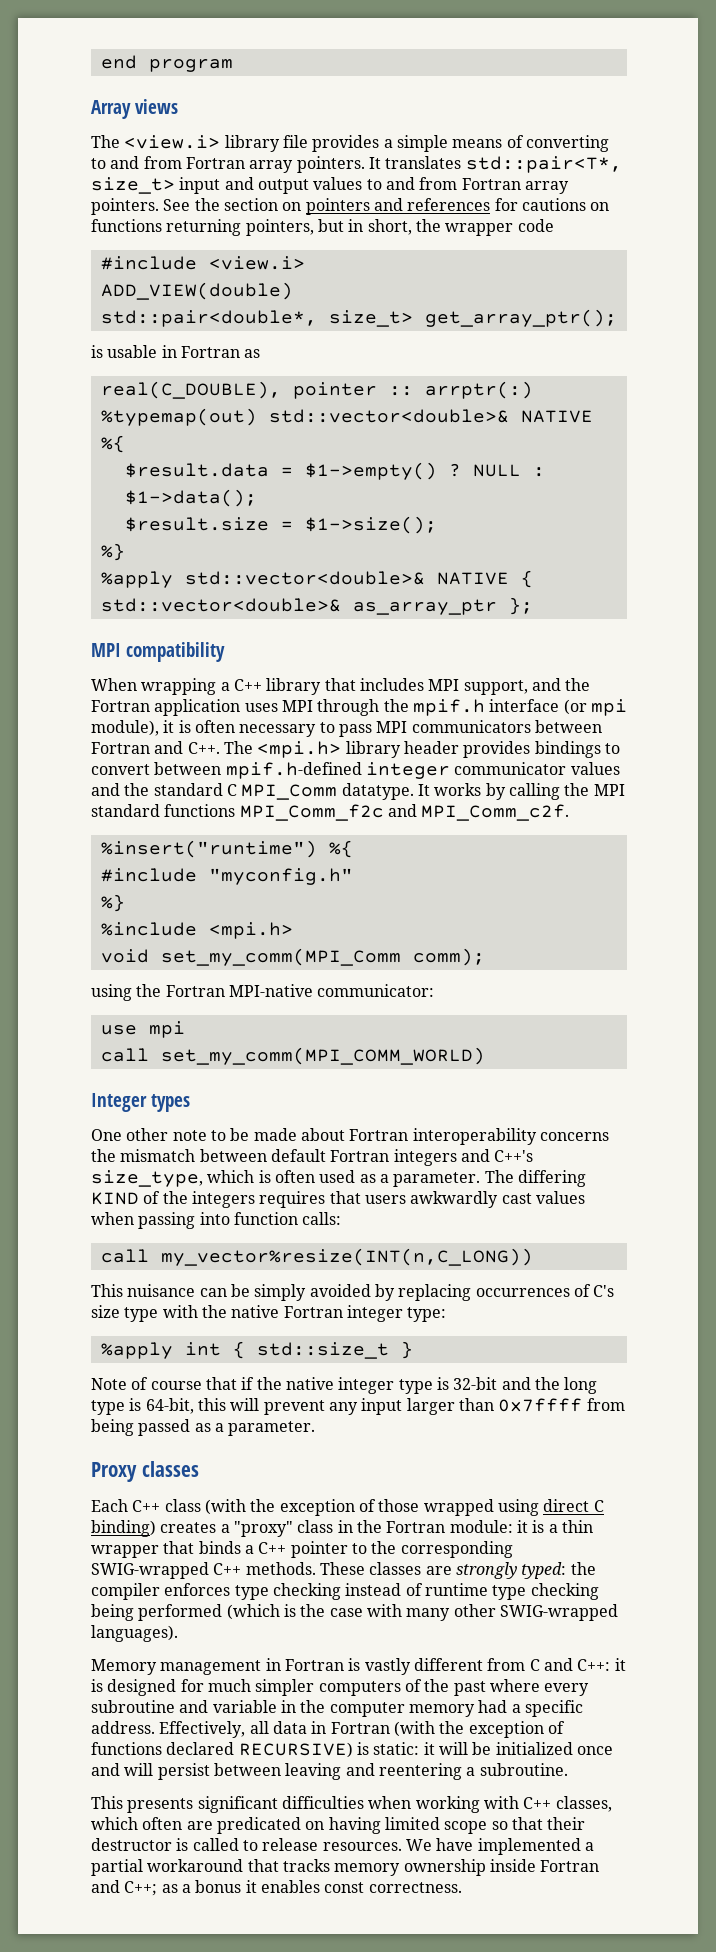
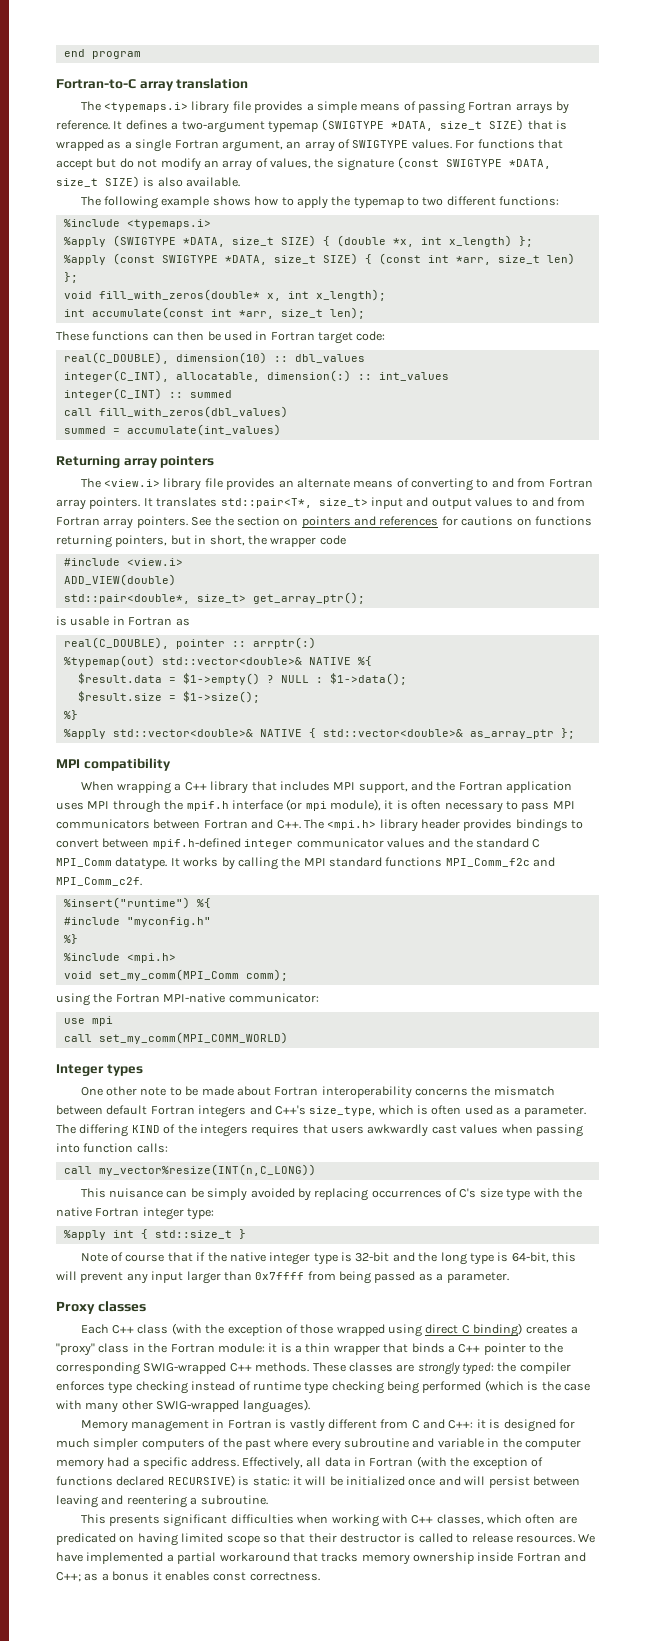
- Array views
+ Fortran-to-C array translation
+ The <typemaps.i> library file provides a simple means of passing Fortran arrays by reference. It defines a two-argument typemap (SWIGTYPE *DATA, size_t SIZE) that is wrapped as a single Fortran argument, an array of SWIGTYPE values. For functions that accept but do not modify an array of values, the signature (const SWIGTYPE *DATA, size_t SIZE) is also available.
+ The following example shows how to apply the typemap to two different functions:
+ %include <typemaps.i>
+ %apply (SWIGTYPE *DATA, size_t SIZE) { (double *x, int x_length) };
+ %apply (const SWIGTYPE *DATA, size_t SIZE) { (const int *arr, size_t len) };
+ void fill_with_zeros(double* x, int x_length);
+ int accumulate(const int *arr, size_t len);
+ These functions can then be used in Fortran target code:
+ real(C_DOUBLE), dimension(10) :: dbl_values
+ integer(C_INT), allocatable, dimension(:) :: int_values
+ integer(C_INT) :: summed
+ call fill_with_zeros(dbl_values)
+ summed = accumulate(int_values)
+ Returning array pointers
- The <view.i> library file provides a simple means of converting to and from Fortran array pointers.
+ The <view.i> library file provides an alternate means of converting to and from Fortran array pointers.

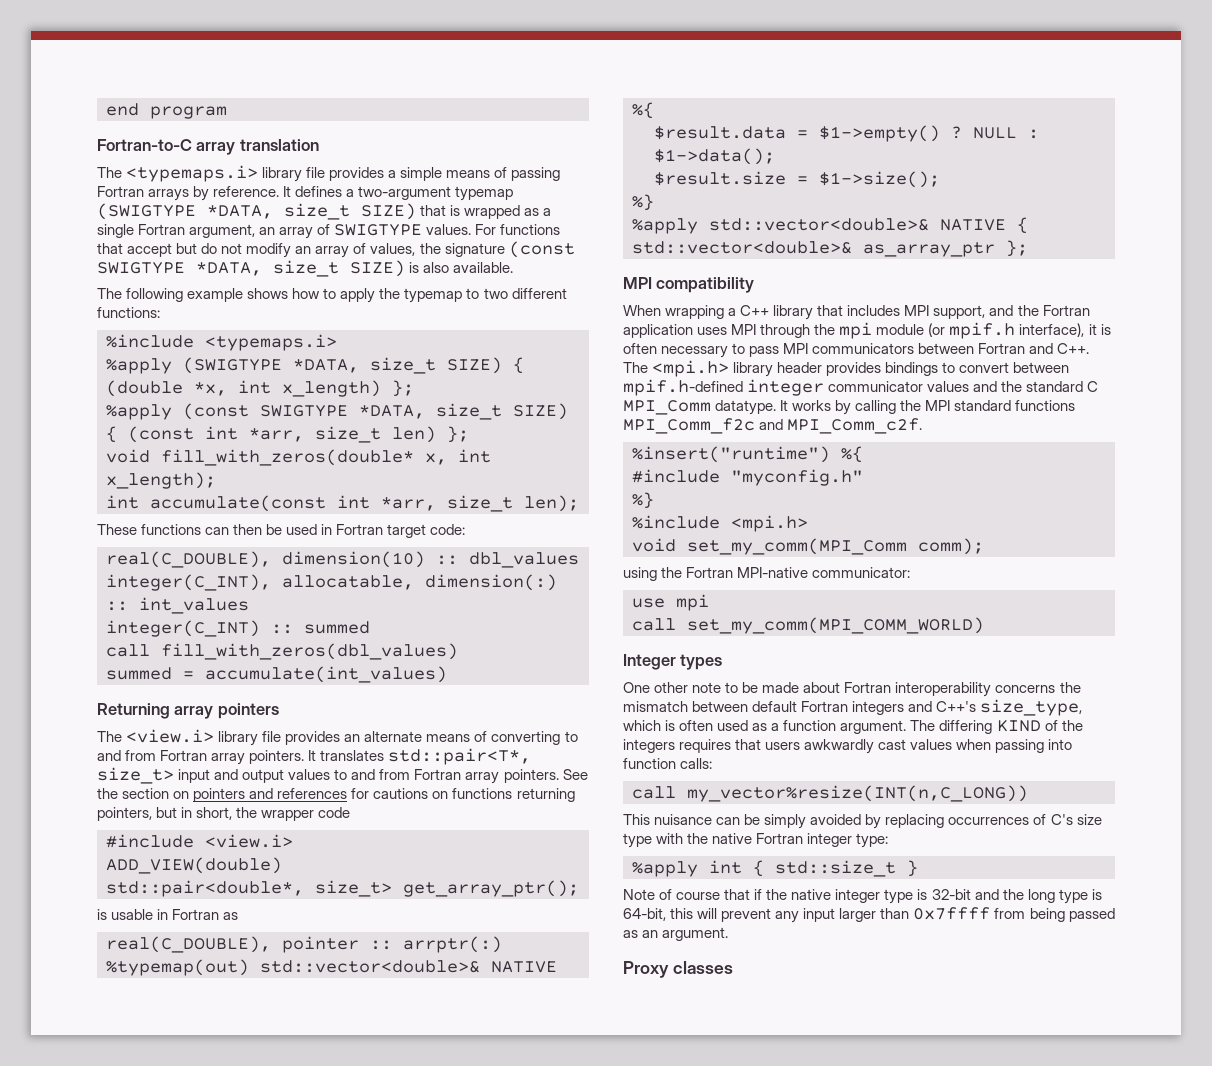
- When wrapping a C++ library that includes MPI support, and the Fortran application uses MPI through the mpif.h interface (or mpi module), it is often necessary to pass MPI communicators between Fortran and C++. The <mpi.h> library header provides bindings to convert between mpif.h-defined integer communicator values and the standard C MPI_Comm datatype.
+ When wrapping a C++ library that includes MPI support, and the Fortran application uses MPI through the mpi module (or mpif.h interface), it is often necessary to pass MPI communicators between Fortran and C++. The <mpi.h> library header provides bindings to convert between mpif.h-defined integer communicator values and the standard C MPI_Comm datatype.
- One other note to be made about Fortran interoperability concerns the mismatch between default Fortran integers and C++'s size_type, which is often used as a parameter.
+ One other note to be made about Fortran interoperability concerns the mismatch between default Fortran integers and C++'s size_type, which is often used as a function argument.
- Note of course that if the native integer type is 32-bit and the long type is 64-bit, this will prevent any input larger than 0x7ffff from being passed as a parameter.
+ Note of course that if the native integer type is 32-bit and the long type is 64-bit, this will prevent any input larger than 0x7ffff from being passed as an argument.
- Each C++ class (with the exception of those wrapped using direct C binding) creates a "proxy" class in the Fortran module: it is a thin wrapper that binds a C++ pointer to the corresponding SWIG-wrapped C++ methods. These classes are strongly typed: the compiler enforces type checking instead of runtime type checking being performed (which is the case with many other SWIG-wrapped languages).
- Memory management in Fortran is vastly different from C and C++: it is designed for much simpler computers of the past where every subroutine and variable in the computer memory had a specific address. Effectively, all data in Fortran (with the exception of functions declared RECURSIVE) is static: it will be initialized once and will persist between leaving and reentering a subroutine.
- This presents significant difficulties when working with C++ classes, which often are predicated on having limited scope so that their destructor is called to release resources. We have implemented a partial workaround that tracks memory ownership inside Fortran and C++; as a bonus it enables const correctness.

